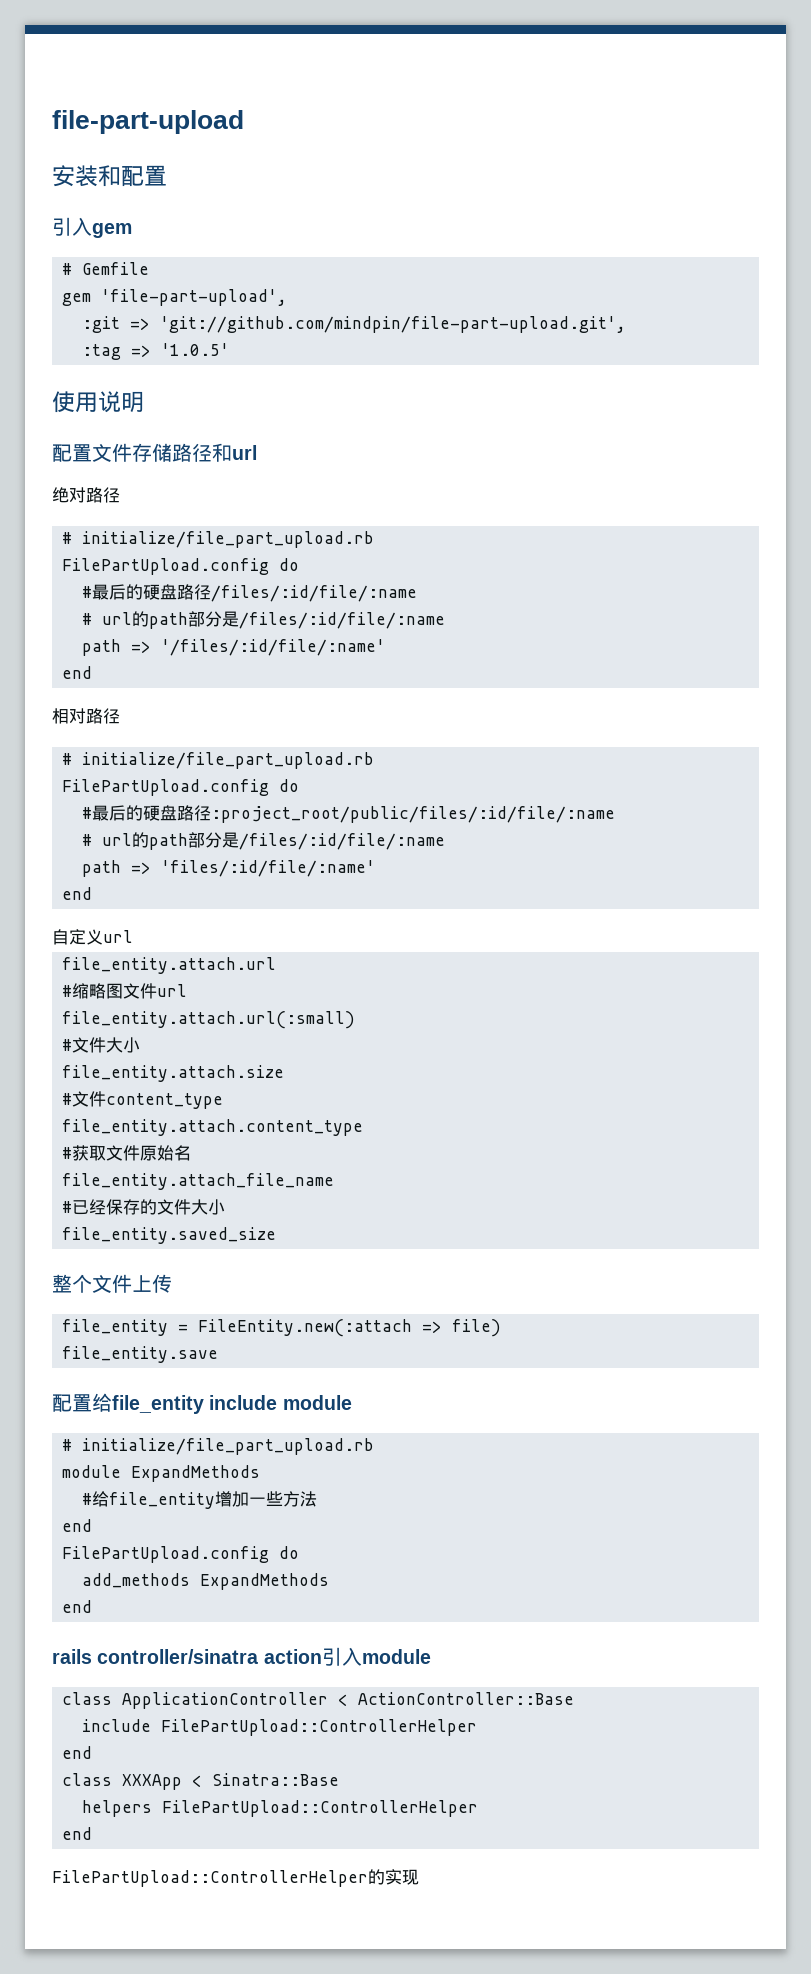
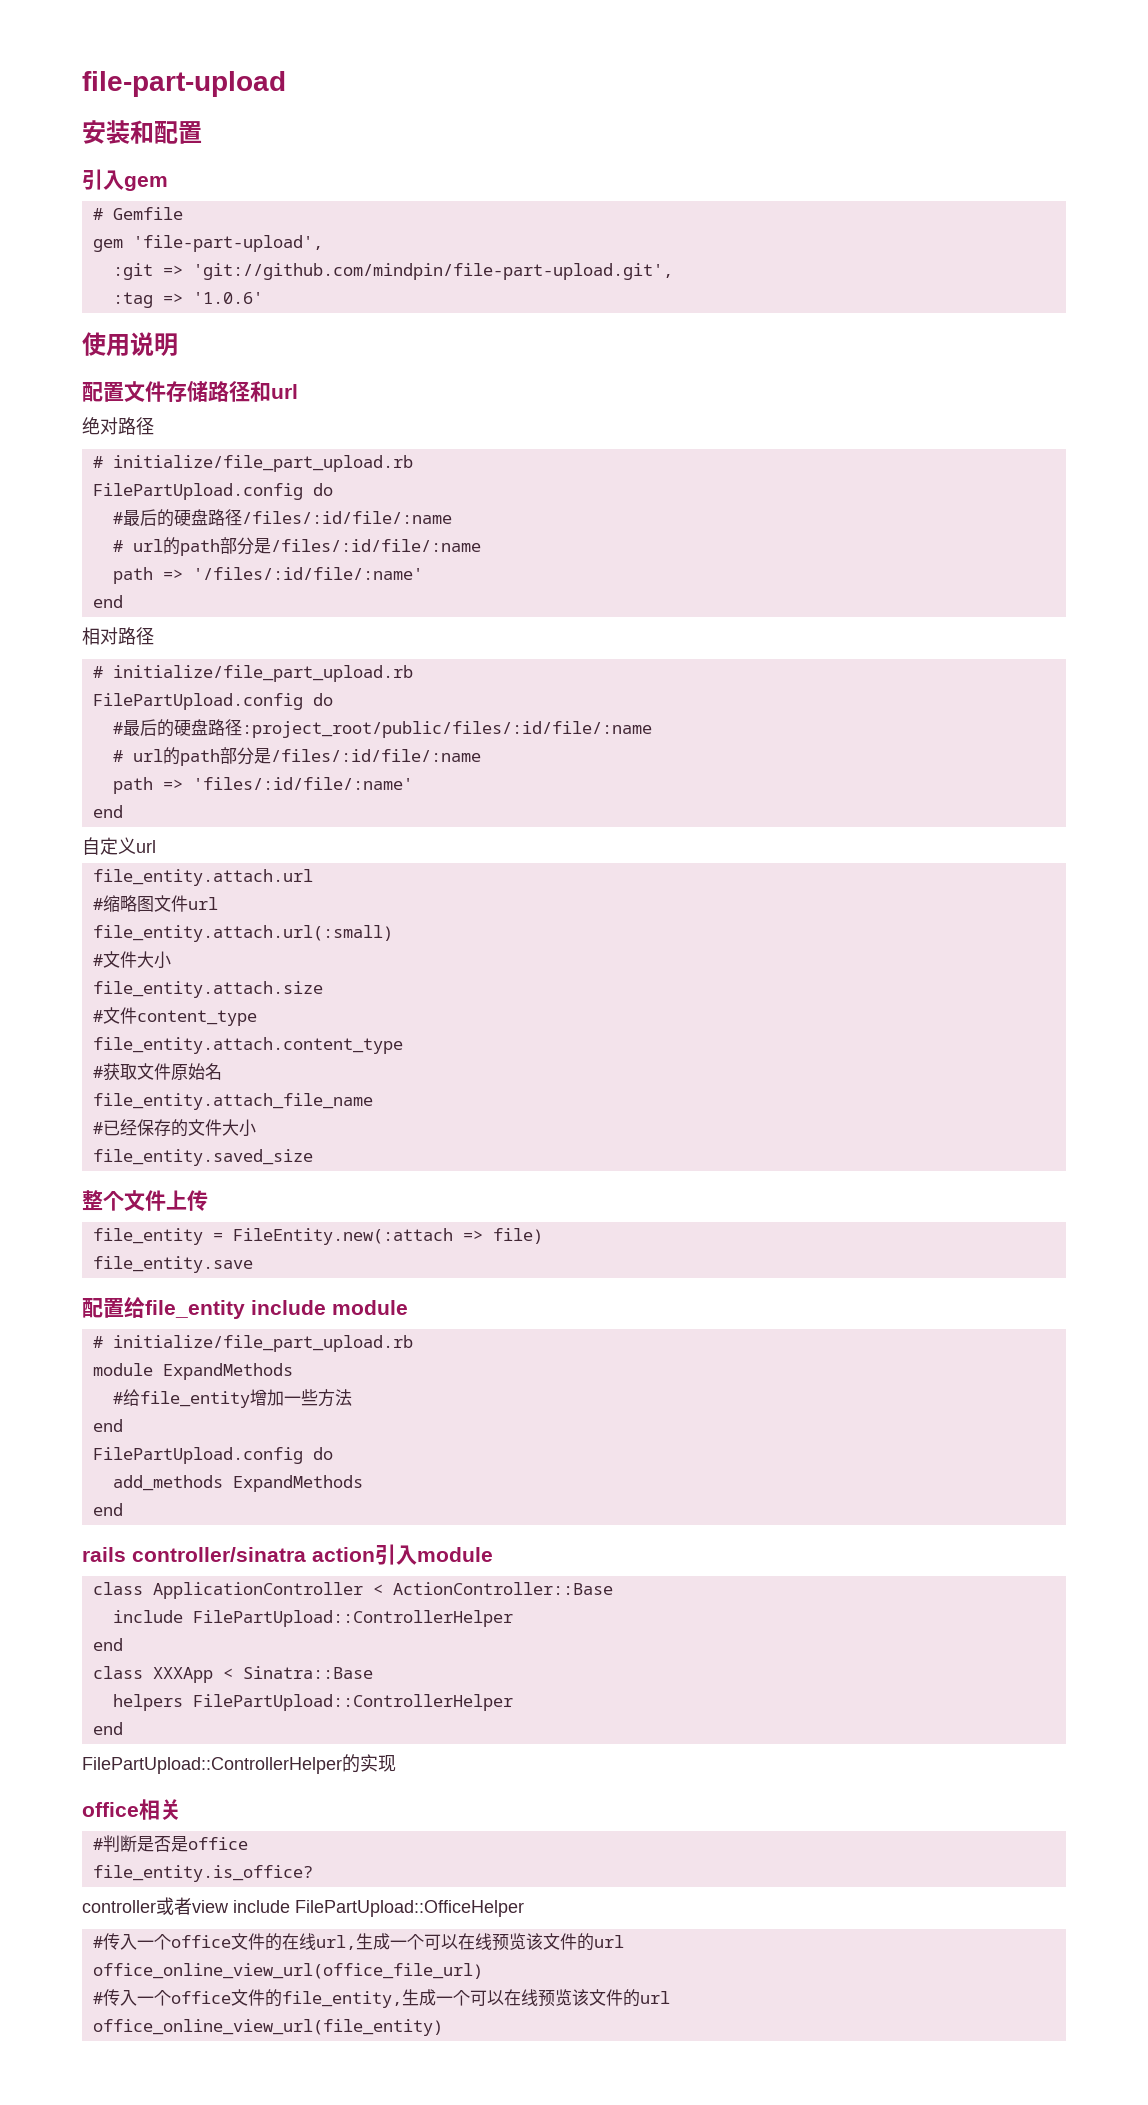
- :tag => '1.0.5'
+ :tag => '1.0.6'
+ office相关
+ #判断是否是office
+ file_entity.is_office?
+ controller或者view include FilePartUpload::OfficeHelper
+ #传入一个office文件的在线url,生成一个可以在线预览该文件的url
+ office_online_view_url(office_file_url)
+ #传入一个office文件的file_entity,生成一个可以在线预览该文件的url
+ office_online_view_url(file_entity)

